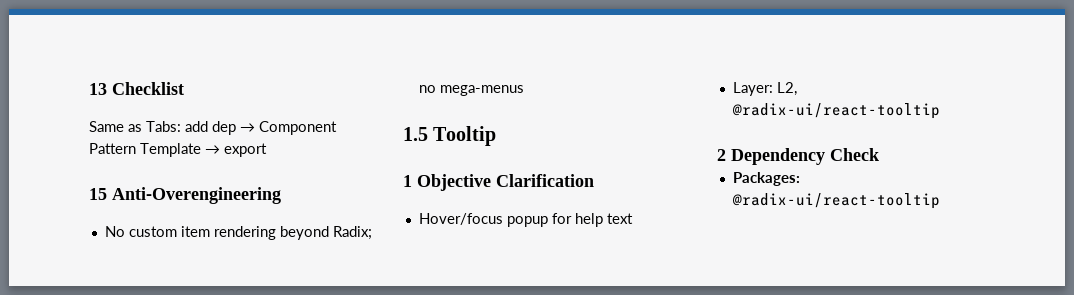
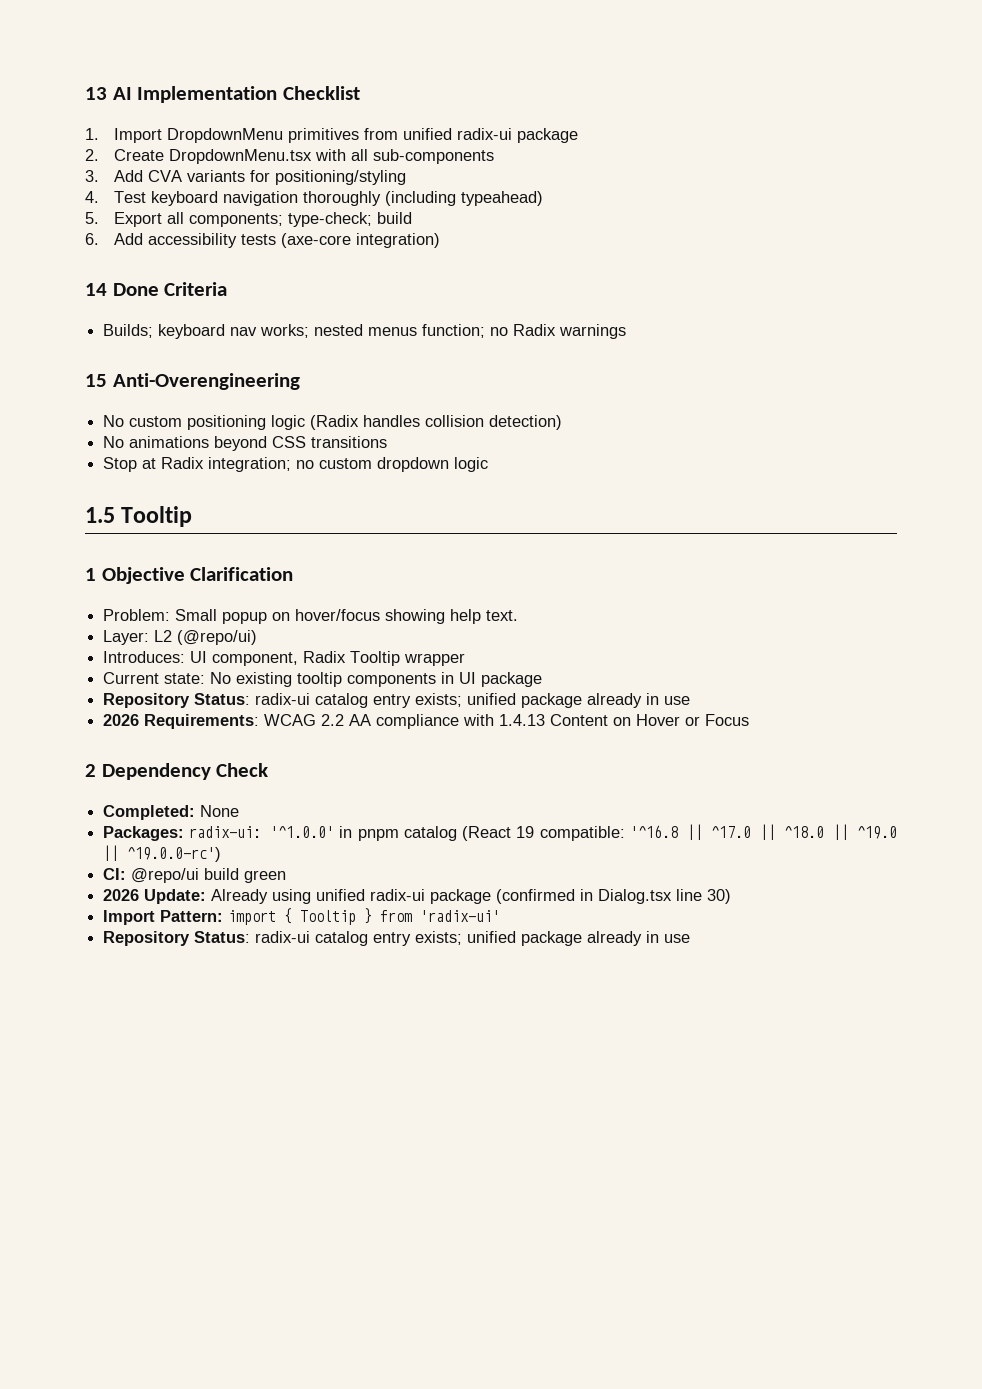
- 13 Checklist
+ 13 AI Implementation Checklist
- Same as Tabs: add dep → Component Pattern Template → export
+ 1. Import DropdownMenu primitives from unified radix-ui package
+ 2. Create DropdownMenu.tsx with all sub-components
+ 3. Add CVA variants for positioning/styling
+ 4. Test keyboard navigation thoroughly (including typeahead)
+ 5. Export all components; type-check; build
+ 6. Add accessibility tests (axe-core integration)
+ 14 Done Criteria
+ Builds; keyboard nav works; nested menus function; no Radix warnings
  15 Anti-Overengineering
- No custom item rendering beyond Radix; no mega-menus
+ No custom positioning logic (Radix handles collision detection)
+ No animations beyond CSS transitions
+ Stop at Radix integration; no custom dropdown logic
- Hover/focus popup for help text
- Layer: L2, @radix-ui/react-tooltip
+ Problem: Small popup on hover/focus showing help text.
+ Layer: L2 (@repo/ui)
+ Introduces: UI component, Radix Tooltip wrapper
+ Current state: No existing tooltip components in UI package
+ Repository Status: radix-ui catalog entry exists; unified package already in use
+ 2026 Requirements: WCAG 2.2 AA compliance with 1.4.13 Content on Hover or Focus
+ Completed: None
- Packages: @radix-ui/react-tooltip
+ Packages: radix-ui: '^1.0.0' in pnpm catalog (React 19 compatible: '^16.8 || ^17.0 || ^18.0 || ^19.0 || ^19.0.0-rc')
+ CI: @repo/ui build green
+ 2026 Update: Already using unified radix-ui package (confirmed in Dialog.tsx line 30)
+ Import Pattern: import { Tooltip } from 'radix-ui'
+ Repository Status: radix-ui catalog entry exists; unified package already in use

